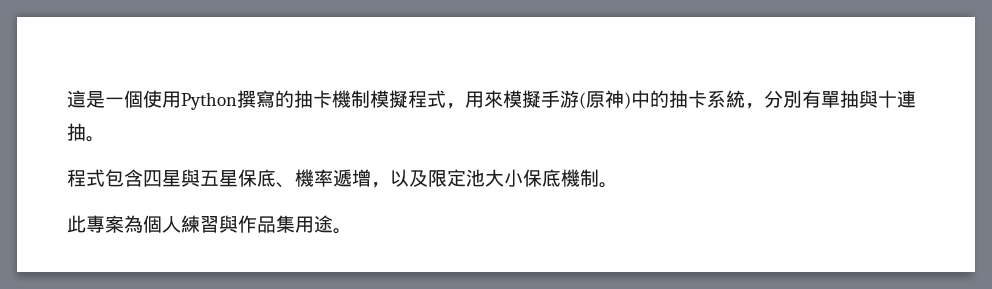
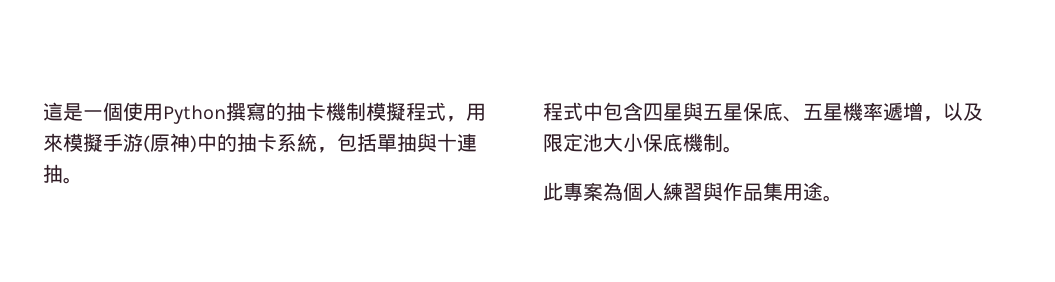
- 這是一個使用Python撰寫的抽卡機制模擬程式，用來模擬手游(原神)中的抽卡系統，分別有單抽與十連抽。
+ 這是一個使用Python撰寫的抽卡機制模擬程式，用來模擬手游(原神)中的抽卡系統，包括單抽與十連抽。
- 程式包含四星與五星保底、機率遞增，以及限定池大小保底機制。
+ 程式中包含四星與五星保底、五星機率遞增，以及限定池大小保底機制。

